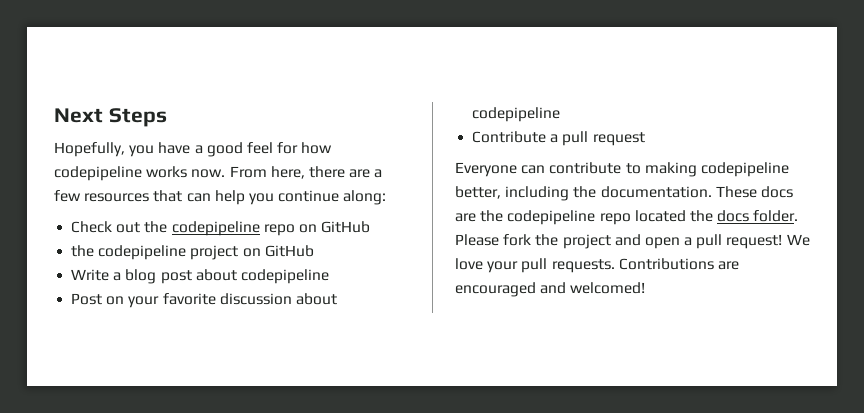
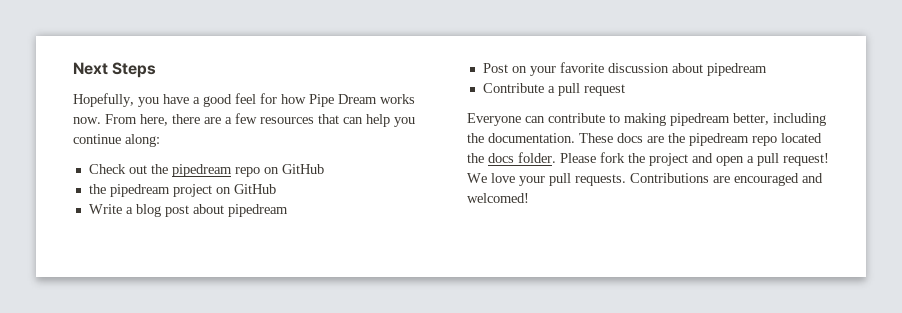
- Hopefully, you have a good feel for how codepipeline works now.
+ Hopefully, you have a good feel for how Pipe Dream works now.
- Check out the codepipeline repo on GitHub
+ Check out the pipedream repo on GitHub
- the codepipeline project on GitHub
+ the pipedream project on GitHub
- Write a blog post about codepipeline
+ Write a blog post about pipedream
- Post on your favorite discussion about codepipeline
+ Post on your favorite discussion about pipedream
- Everyone can contribute to making codepipeline better, including the documentation.
+ Everyone can contribute to making pipedream better, including the documentation.
- These docs are the codepipeline repo located the docs folder.
+ These docs are the pipedream repo located the docs folder.

